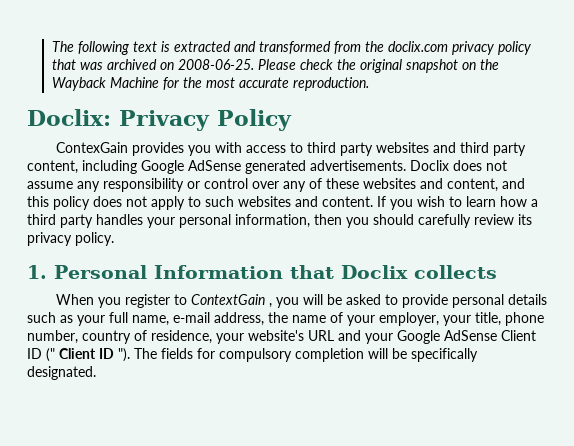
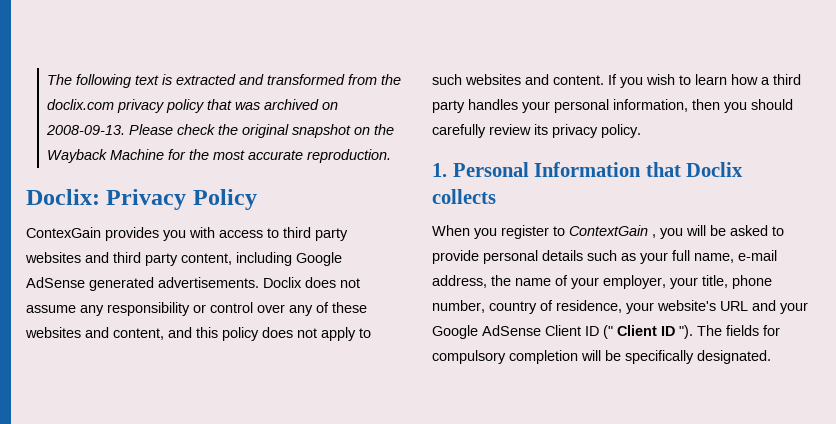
- The following text is extracted and transformed from the doclix.com privacy policy that was archived on 2008-06-25.
+ The following text is extracted and transformed from the doclix.com privacy policy that was archived on 2008-09-13.

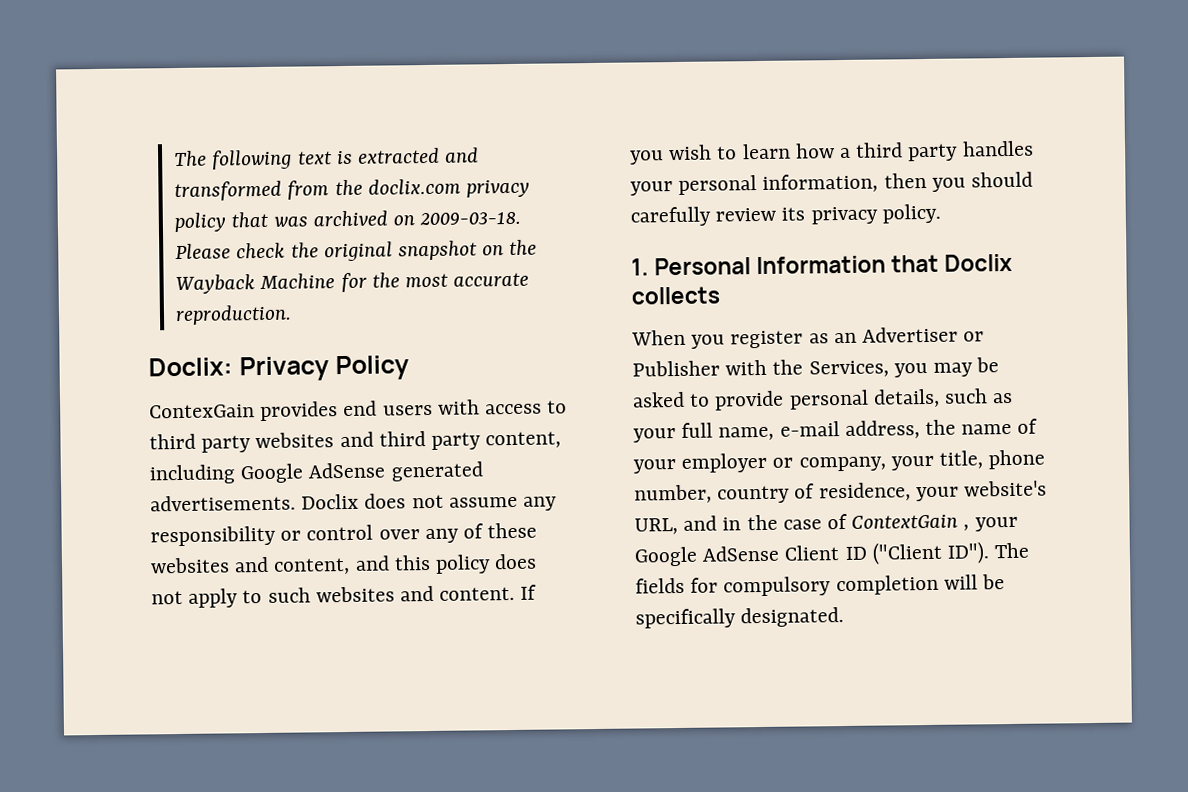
- The following text is extracted and transformed from the doclix.com privacy policy that was archived on 2008-09-13.
+ The following text is extracted and transformed from the doclix.com privacy policy that was archived on 2009-03-18.
- ContexGain provides you with access to third party websites and third party content, including Google AdSense generated advertisements.
+ ContexGain provides end users with access to third party websites and third party content, including Google AdSense generated advertisements.
- When you register to ContextGain , you will be asked to provide personal details such as your full name, e-mail address, the name of your employer, your title, phone number, country of residence, your website's URL and your Google AdSense Client ID (" Client ID ").
+ When you register as an Advertiser or Publisher with the Services, you may be asked to provide personal details, such as your full name, e-mail address, the name of your employer or company, your title, phone number, country of residence, your website's URL, and in the case of ContextGain , your Google AdSense Client ID ("Client ID").

